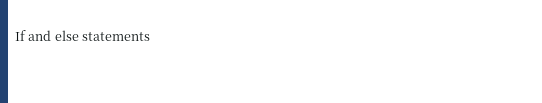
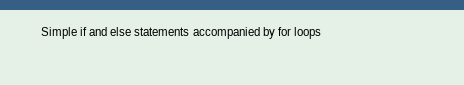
- If and else statements
+ Simple if and else statements accompanied by for loops

